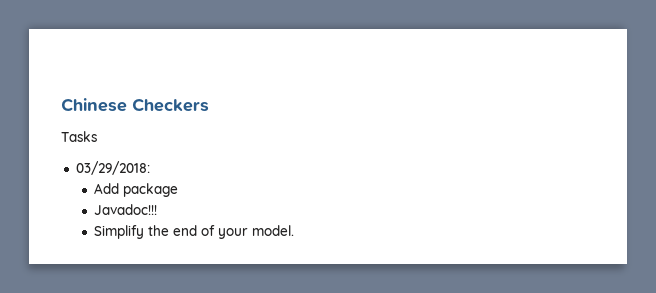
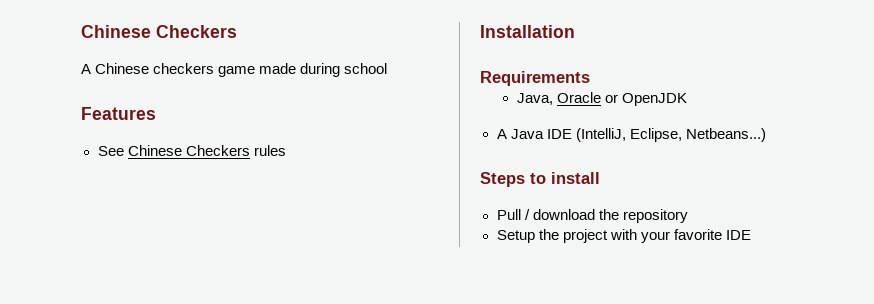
- Tasks
- 03/29/2018:
- Add package
- Javadoc!!!
- Simplify the end of your model.
+ A Chinese checkers game made during school
+ Features
+ See Chinese Checkers rules
+ Installation
+ Requirements
+ Java, Oracle or OpenJDK
+ A Java IDE (IntelliJ, Eclipse, Netbeans...)
+ Steps to install
+ Pull / download the repository
+ Setup the project with your favorite IDE

